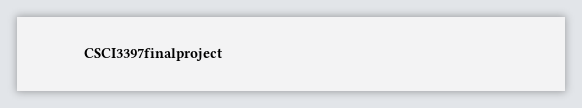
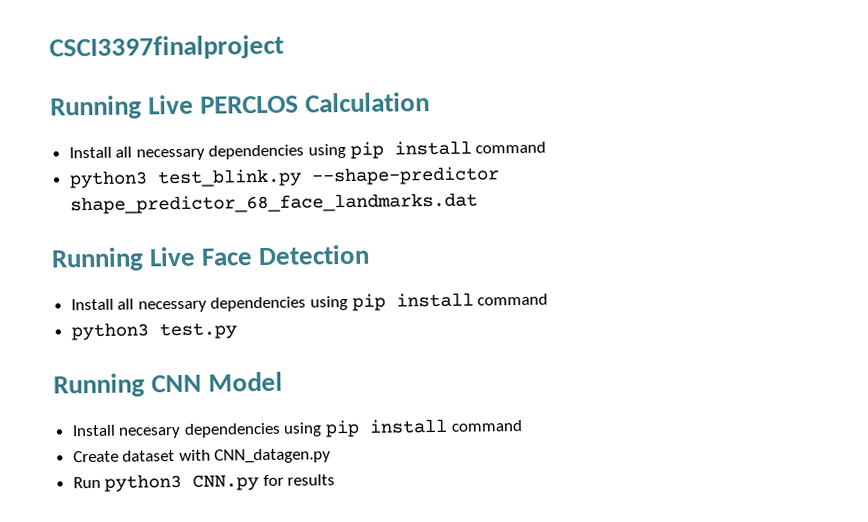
+ Running Live PERCLOS Calculation
+ Install all necessary dependencies using pip install command
+ python3 test_blink.py --shape-predictor shape_predictor_68_face_landmarks.dat
+ Running Live Face Detection
+ Install all necessary dependencies using pip install command
+ python3 test.py
+ Running CNN Model
+ Install necesary dependencies using pip install command
+ Create dataset with CNN_datagen.py
+ Run python3 CNN.py for results

